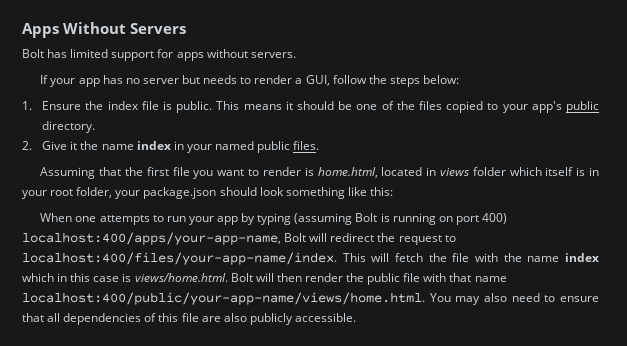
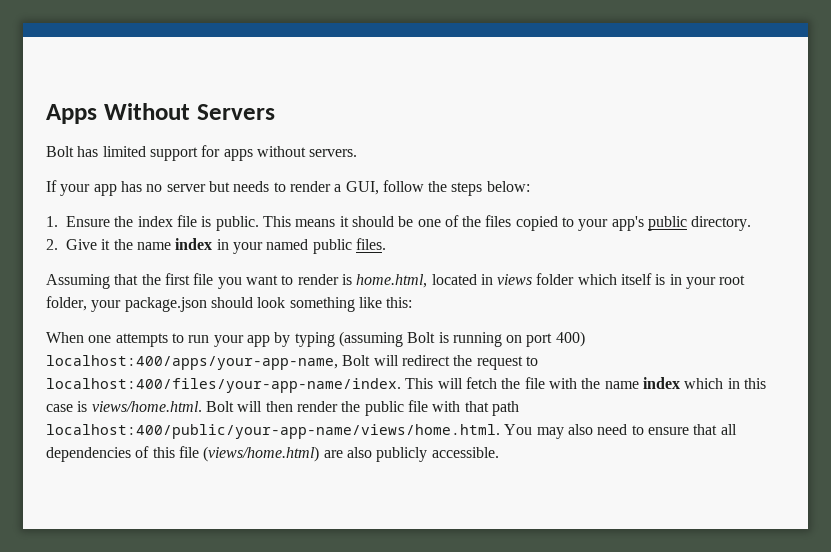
- This will fetch the file with the name index which in this case is views/home.html. Bolt will then render the public file with that name localhost:400/public/your-app-name/views/home.html. You may also need to ensure that all dependencies of this file are also publicly accessible.
+ This will fetch the file with the name index which in this case is views/home.html. Bolt will then render the public file with that path localhost:400/public/your-app-name/views/home.html. You may also need to ensure that all dependencies of this file (views/home.html) are also publicly accessible.

